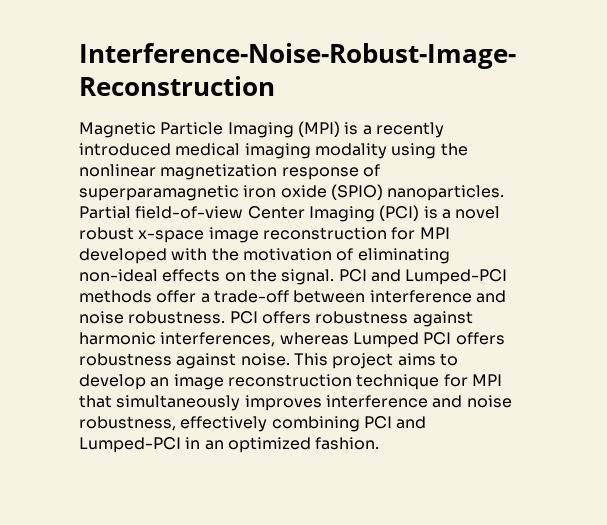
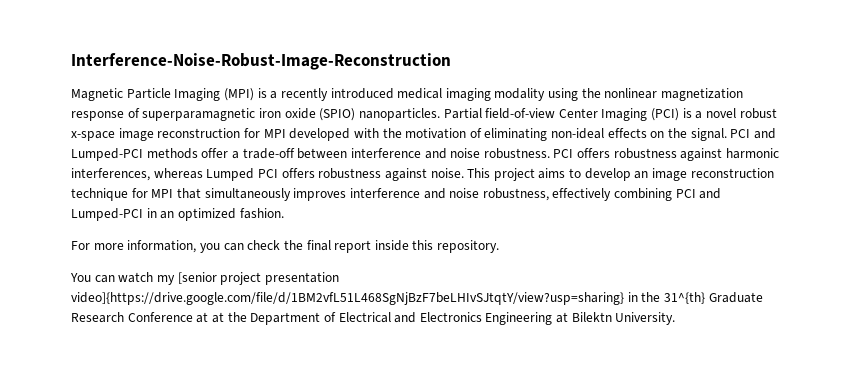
+ For more information, you can check the final report inside this repository.
+ You can watch my [senior project presentation video]{https://drive.google.com/file/d/1BM2vfL51L468SgNjBzF7beLHIvSJtqtY/view?usp=sharing} in the 31^{th} Graduate Research Conference at at the Department of Electrical and Electronics Engineering at Bilektn University.

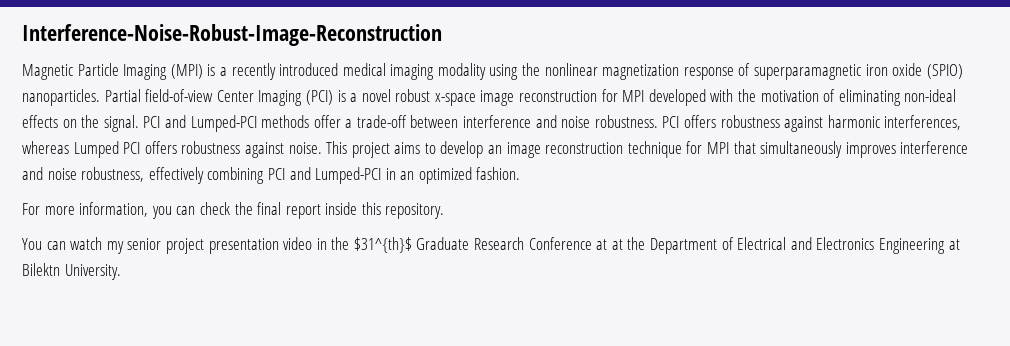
- You can watch my [senior project presentation video]{https://drive.google.com/file/d/1BM2vfL51L468SgNjBzF7beLHIvSJtqtY/view?usp=sharing} in the 31^{th} Graduate Research Conference at at the Department of Electrical and Electronics Engineering at Bilektn University.
+ You can watch my senior project presentation video in the $31^{th}$ Graduate Research Conference at at the Department of Electrical and Electronics Engineering at Bilektn University.

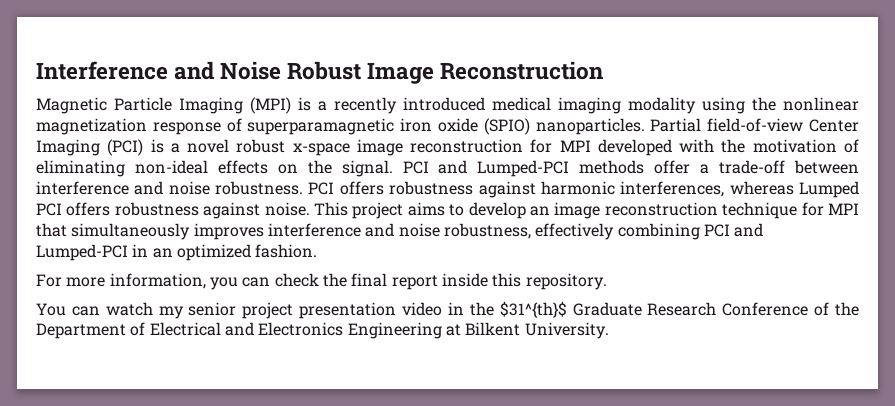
- Interference-Noise-Robust-Image-Reconstruction
+ Interference and Noise Robust Image Reconstruction
- You can watch my senior project presentation video in the $31^{th}$ Graduate Research Conference at at the Department of Electrical and Electronics Engineering at Bilektn University.
+ You can watch my senior project presentation video in the $31^{th}$ Graduate Research Conference of the Department of Electrical and Electronics Engineering at Bilkent University.

